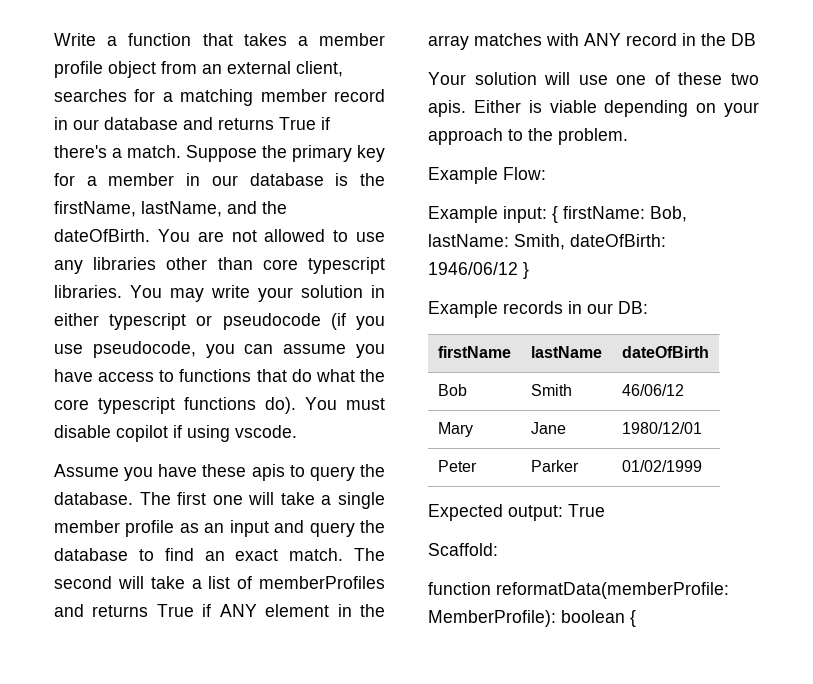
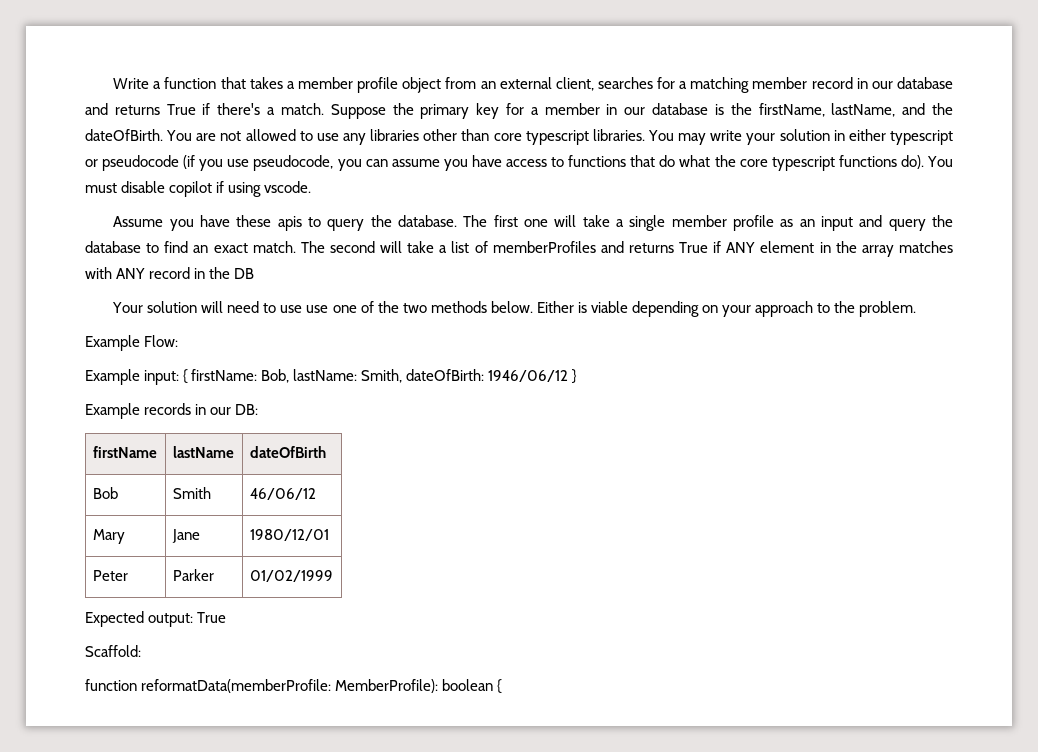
- Your solution will use one of these two apis.
+ Your solution will need to use use one of the two methods below.

